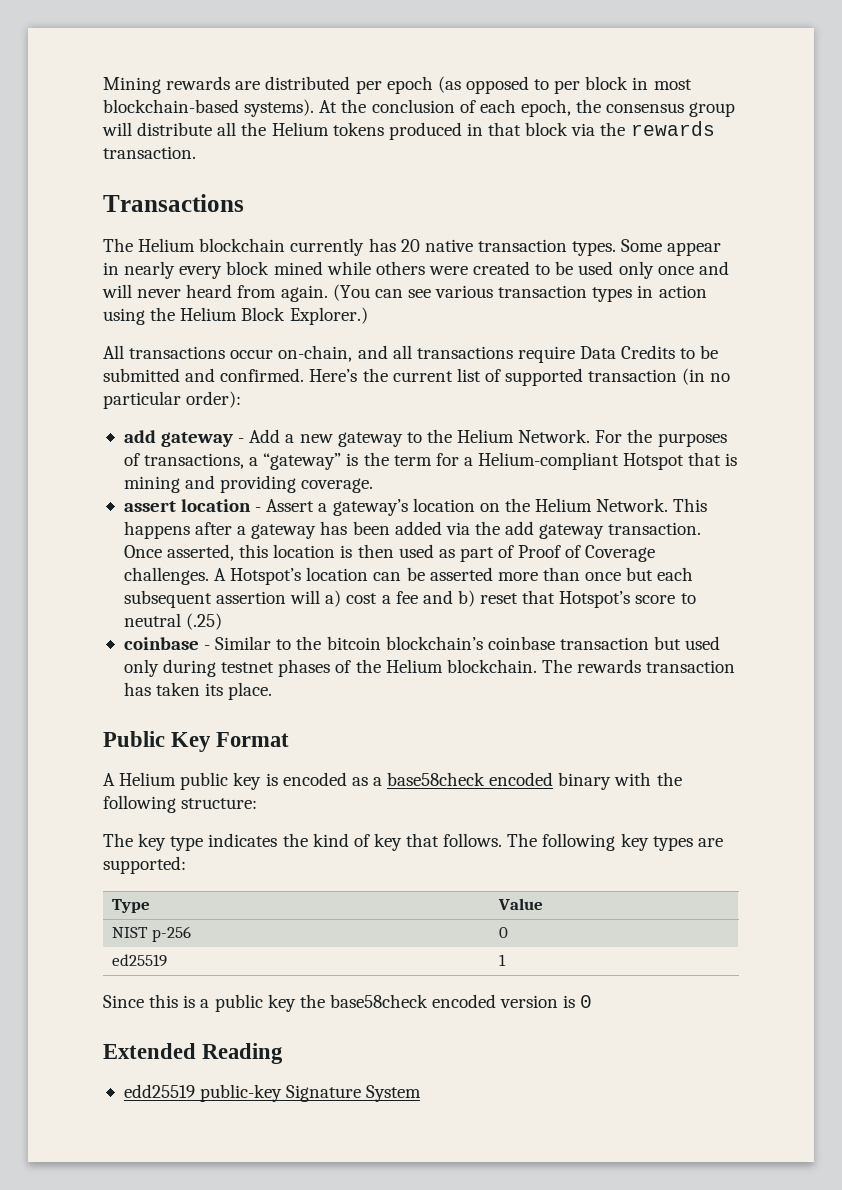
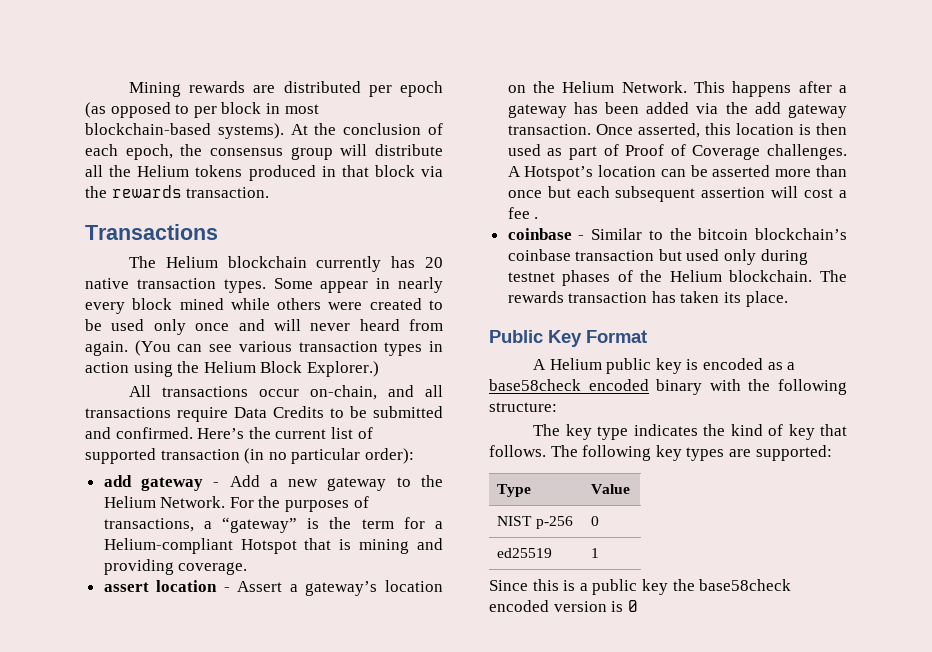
- A Hotspot’s location can be asserted more than once but each subsequent assertion will a) cost a fee and b) reset that Hotspot’s score to neutral (.25)
+ A Hotspot’s location can be asserted more than once but each subsequent assertion will cost a fee .
- Extended Reading
- edd25519 public-key Signature System

